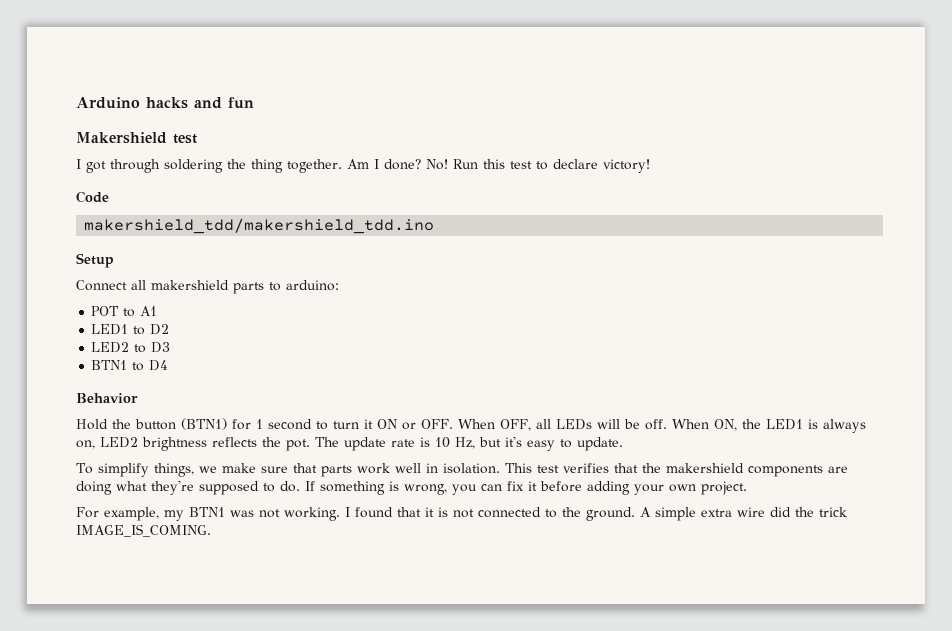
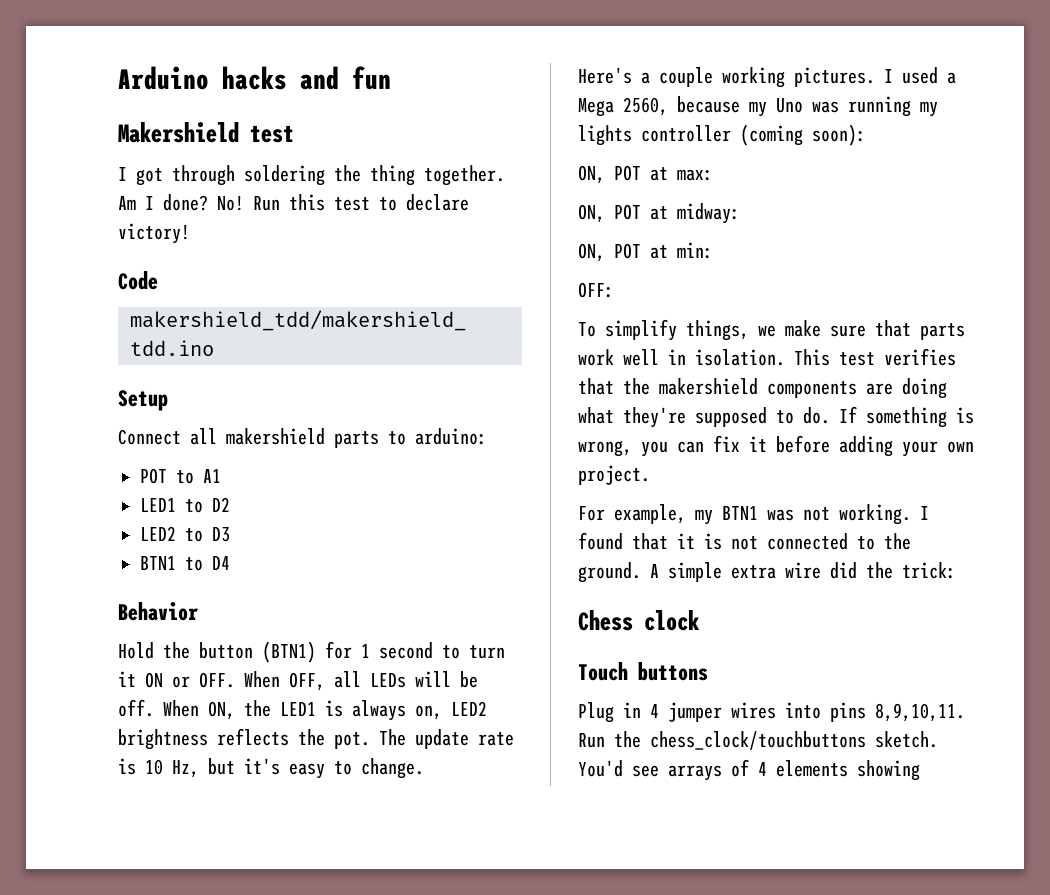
- The update rate is 10 Hz, but it's easy to update.
+ The update rate is 10 Hz, but it's easy to change.
+ Here's a couple working pictures. I used a Mega 2560, because my Uno was running my lights controller (coming soon):
+ ON, POT at max:
+ ON, POT at midway:
+ ON, POT at min:
+ OFF:
- A simple extra wire did the trick IMAGE_IS_COMING.
+ A simple extra wire did the trick:
+ Chess clock
+ Touch buttons
+ Plug in 4 jumper wires into pins 8,9,10,11. Run the chess_clock/touchbuttons sketch. You'd see arrays of 4 elements showing

